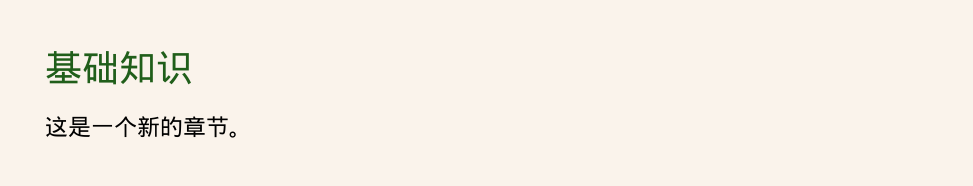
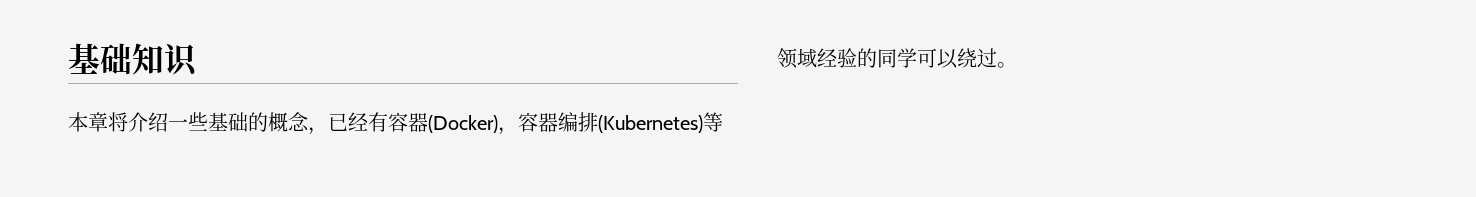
- 这是一个新的章节。
+ 本章将介绍一些基础的概念，已经有容器(Docker)，容器编排(Kubernetes)等领域经验的同学可以绕过。

